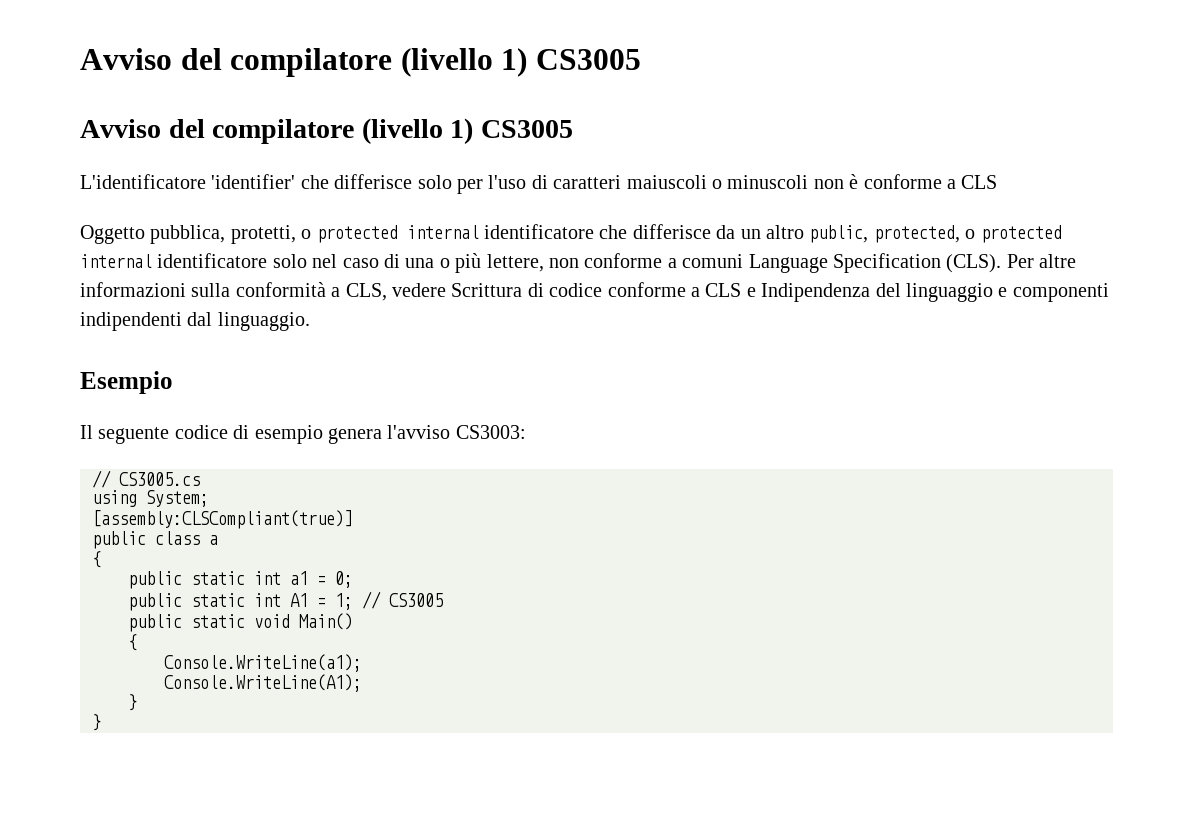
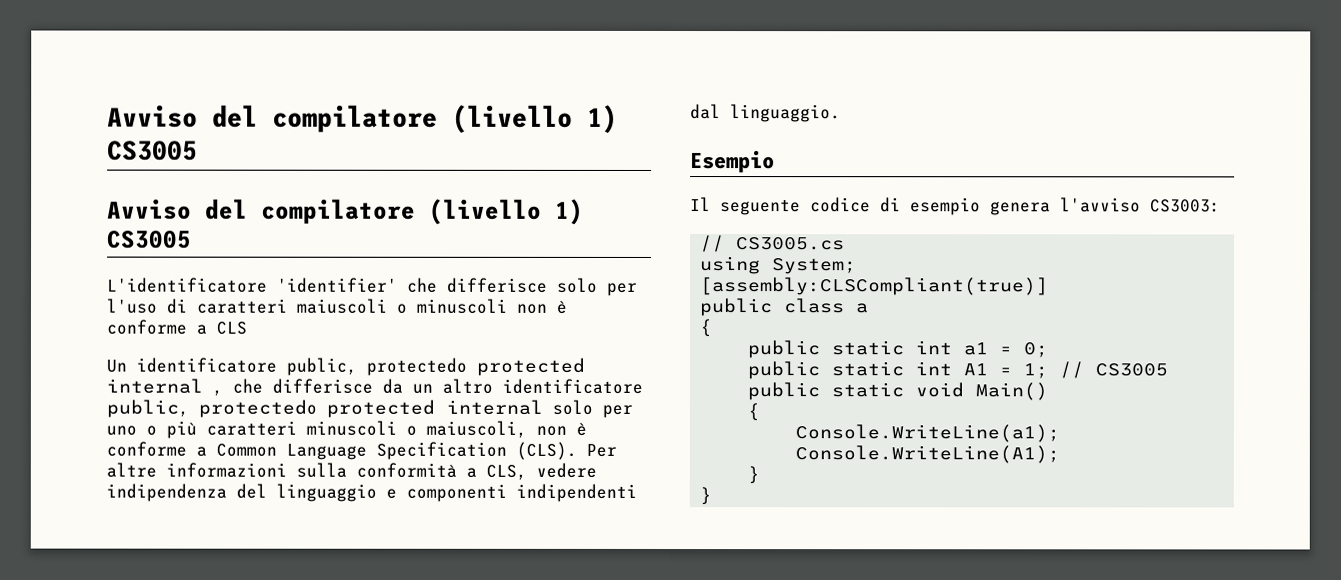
- Oggetto pubblica, protetti, o protected internal identificatore che differisce da un altro public, protected, o protected internal identificatore solo nel caso di una o più lettere, non conforme a comuni Language Specification (CLS).
+ Un identificatore public, protectedo protected internal , che differisce da un altro identificatore public, protectedo protected internal solo per uno o più caratteri minuscoli o maiuscoli, non è conforme a Common Language Specification (CLS).
- Per altre informazioni sulla conformità a CLS, vedere Scrittura di codice conforme a CLS e Indipendenza del linguaggio e componenti indipendenti dal linguaggio.
+ Per altre informazioni sulla conformità a CLS, vedere indipendenza del linguaggio e componenti indipendenti dal linguaggio.

